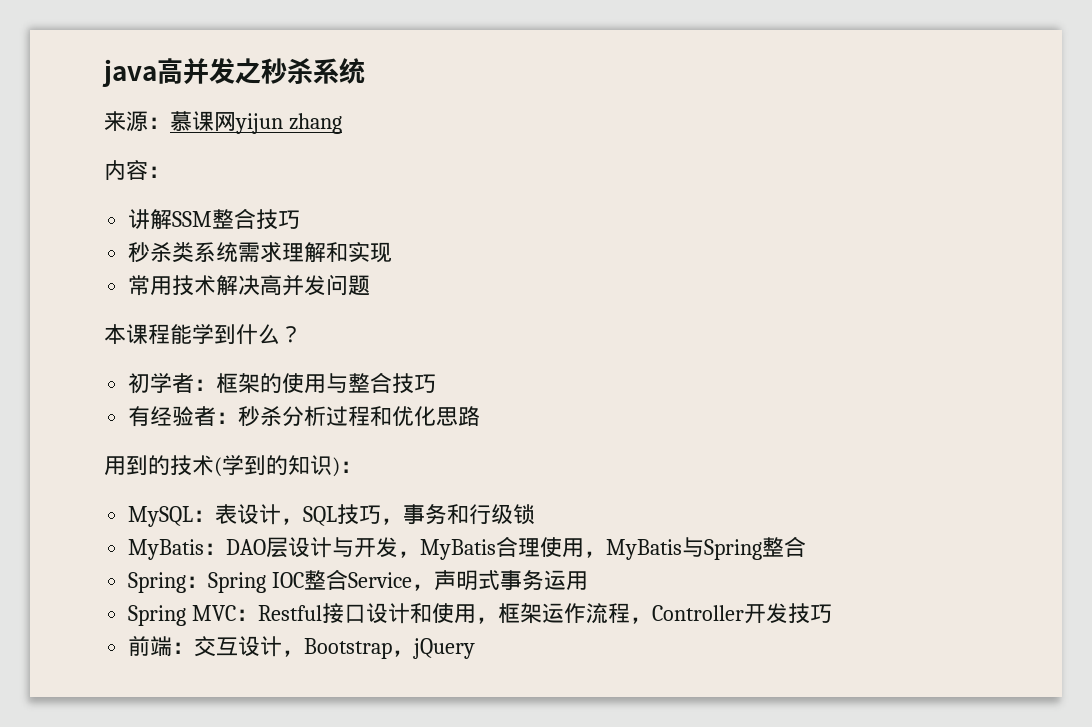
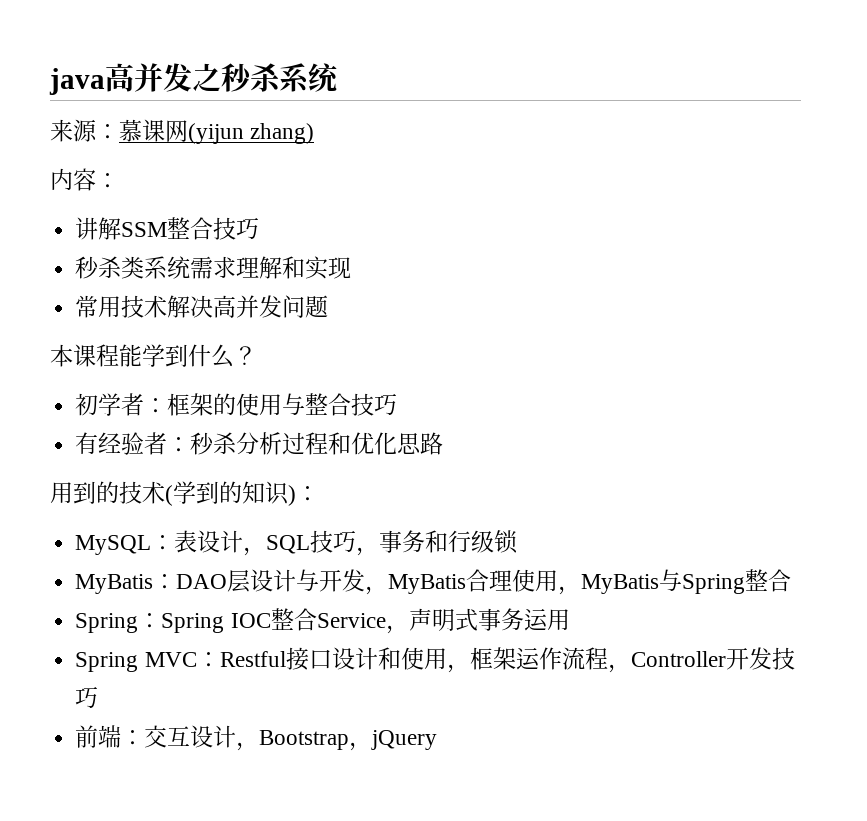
- 来源：慕课网yijun zhang
+ 来源：慕课网(yijun zhang)

